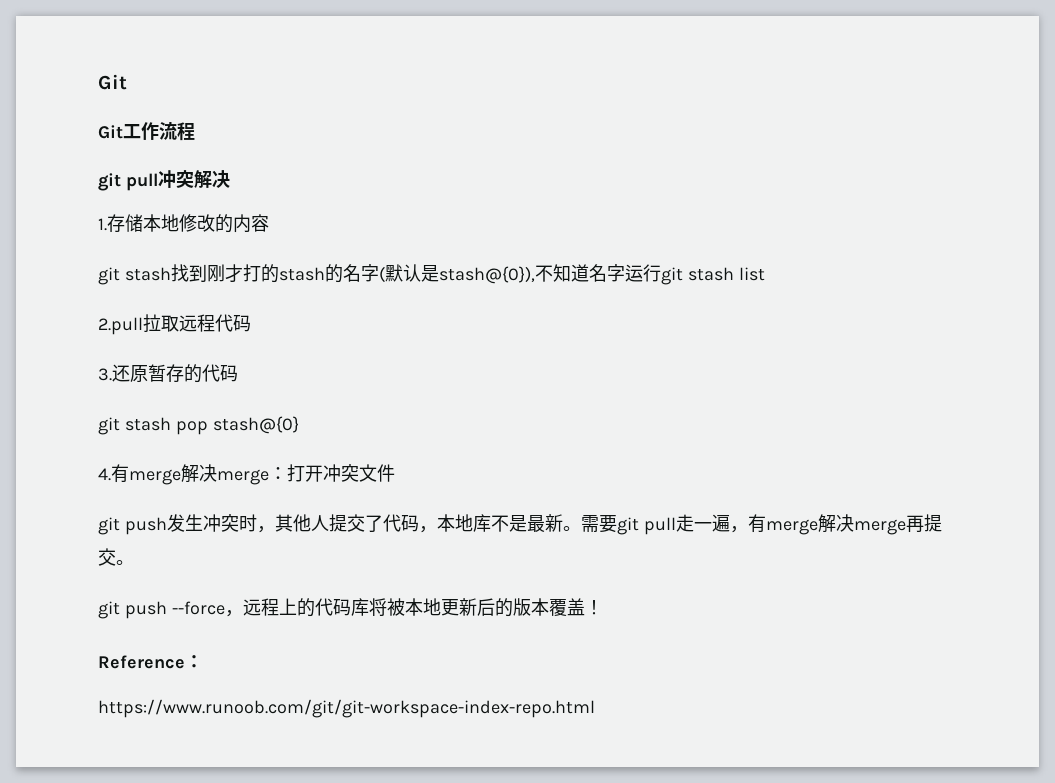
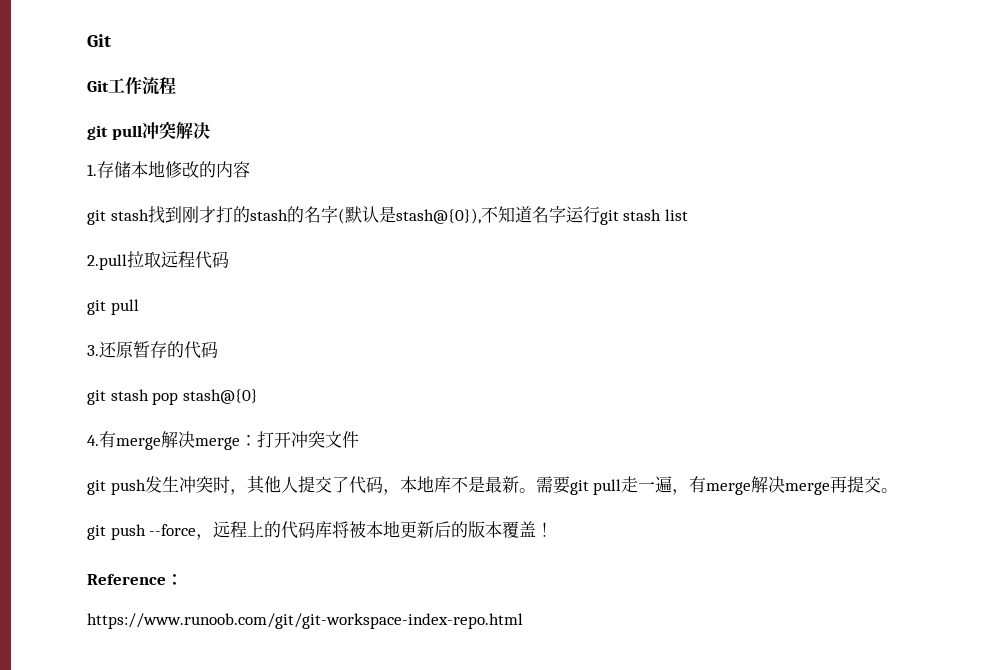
  2.pull拉取远程代码
+ git pull

